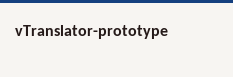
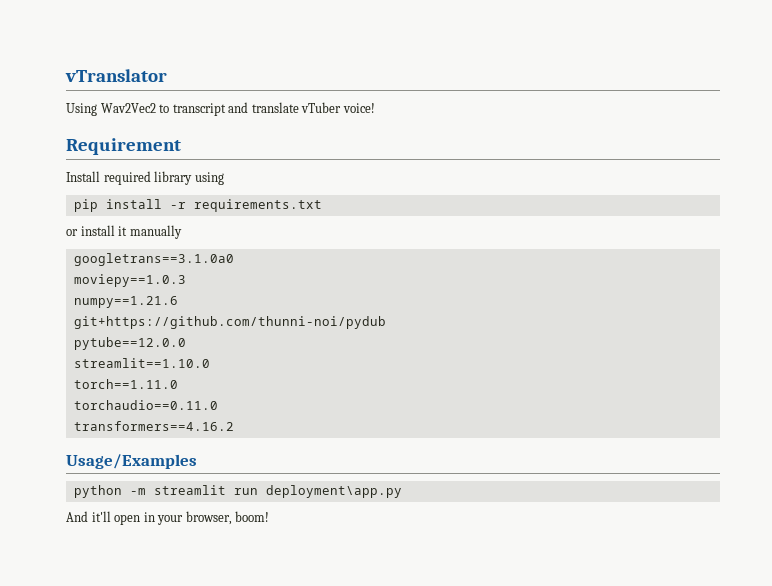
- vTranslator-prototype
+ vTranslator
+ Using Wav2Vec2 to transcript and translate vTuber voice!
+ Requirement
+ Install required library using
+ pip install -r requirements.txt
+ or install it manually
+ googletrans==3.1.0a0
+ moviepy==1.0.3
+ numpy==1.21.6
+ git+https://github.com/thunni-noi/pydub
+ pytube==12.0.0
+ streamlit==1.10.0
+ torch==1.11.0
+ torchaudio==0.11.0
+ transformers==4.16.2
+ Usage/Examples
+ python -m streamlit run deployment\app.py
+ And it'll open in your browser, boom!

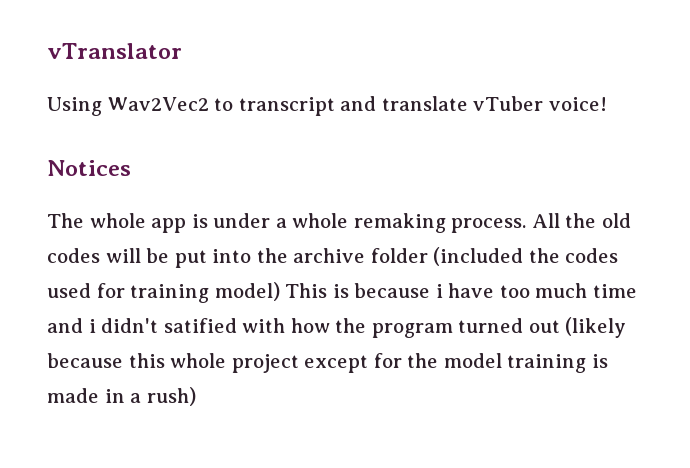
- Requirement
- Install required library using
- pip install -r requirements.txt
- or install it manually
- googletrans==3.1.0a0
- moviepy==1.0.3
- numpy==1.21.6
- git+https://github.com/thunni-noi/pydub
- pytube==12.0.0
- streamlit==1.10.0
- torch==1.11.0
- torchaudio==0.11.0
- transformers==4.16.2
- Usage/Examples
- python -m streamlit run deployment\app.py
- And it'll open in your browser, boom!
+ Notices
+ The whole app is under a whole remaking process. All the old codes will be put into the archive folder (included the codes used for training model) This is because i have too much time and i didn't satified with how the program turned out (likely because this whole project except for the model training is made in a rush)

